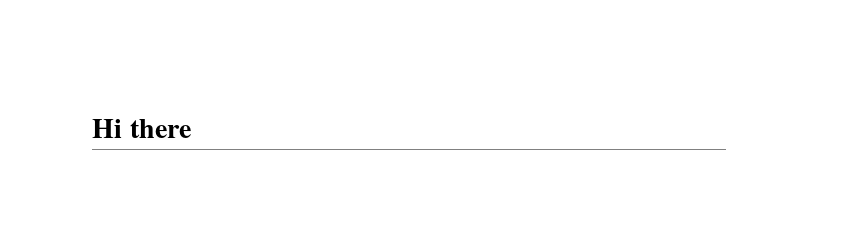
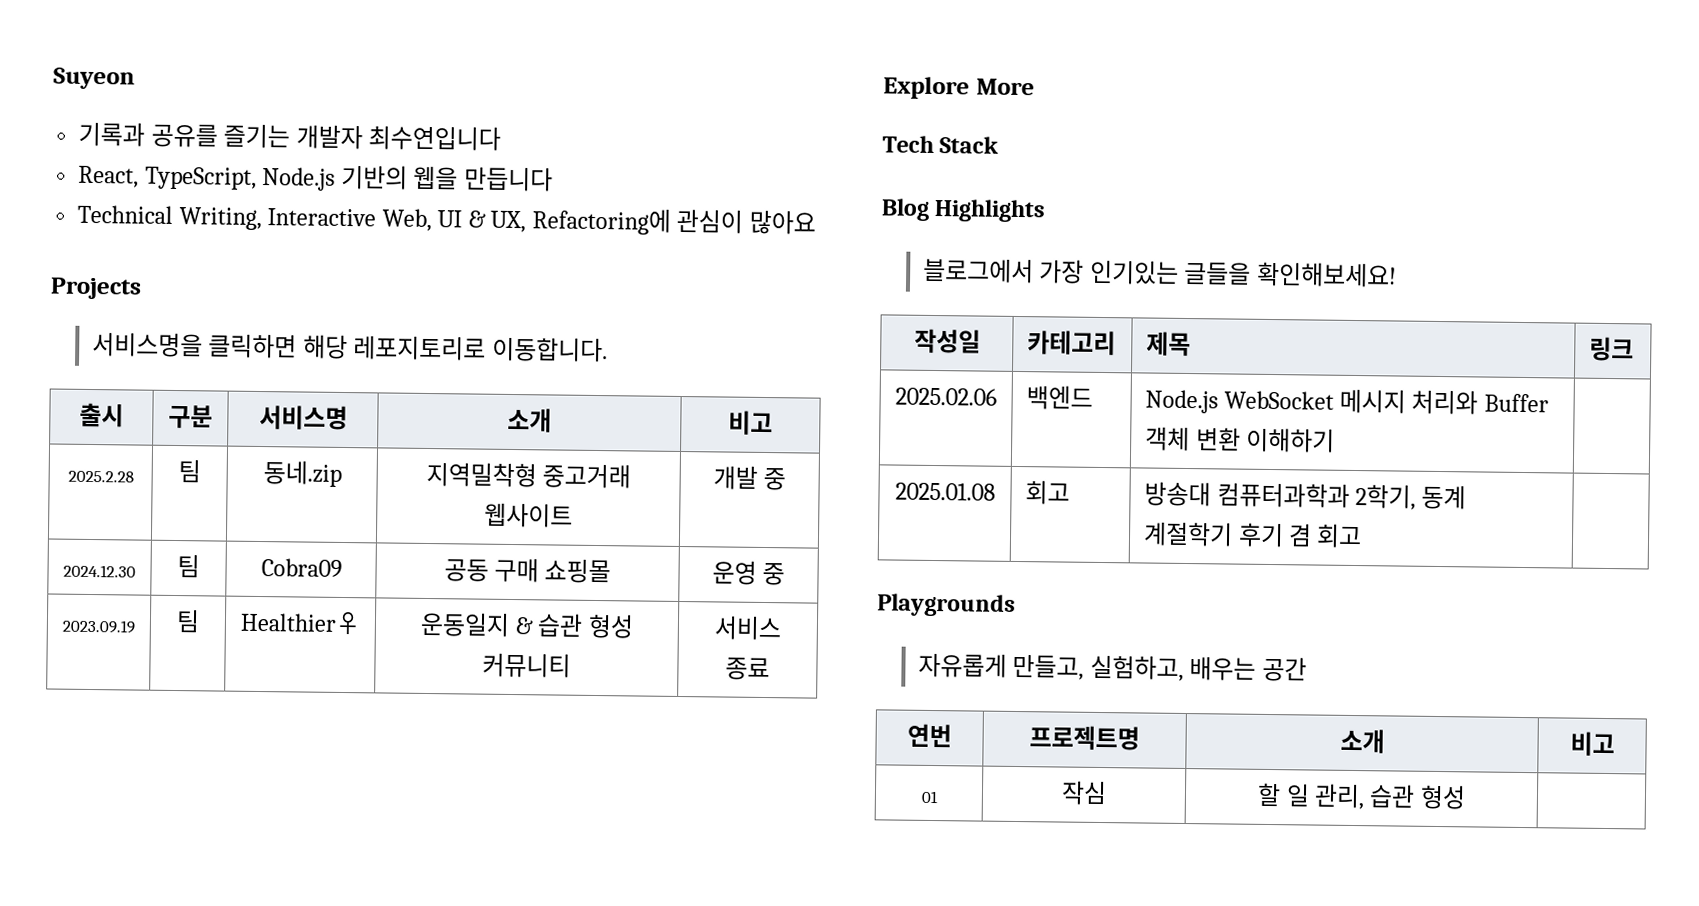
- Hi there
+ Suyeon
+ 기록과 공유를 즐기는 개발자 최수연입니다
+ React, TypeScript, Node.js 기반의 웹을 만듭니다
+ Technical Writing, Interactive Web, UI & UX, Refactoring에 관심이 많아요
+ Projects
+ 서비스명을 클릭하면 해당 레포지토리로 이동합니다.
+ 출시 | 구분 | 서비스명 | 소개 | 비고
+ 2025.2.28 | 팀 | 동네.zip | 지역밀착형 중고거래 웹사이트 | 개발 중
+ 2024.12.30 | 팀 | Cobra09 | 공동 구매 쇼핑몰 | 운영 중
+ 2023.09.19 | 팀 | Healthier♀ | 운동일지 & 습관 형성 커뮤니티 | 서비스 종료
+ Explore More
+ Tech Stack
+ Blog Highlights
+ 블로그에서 가장 인기있는 글들을 확인해보세요!
+ 작성일 | 카테고리 | 제목 | 링크
+ 2025.02.06 | 백엔드 | Node.js WebSocket 메시지 처리와 Buffer 객체 변환 이해하기 |
+ 2025.01.08 | 회고 | 방송대 컴퓨터과학과 2학기, 동계 계절학기 후기 겸 회고 |
+ Playgrounds
+ 자유롭게 만들고, 실험하고, 배우는 공간
+ 연번 | 프로젝트명 | 소개 | 비고
+ 01 | 작심 | 할 일 관리, 습관 형성 |

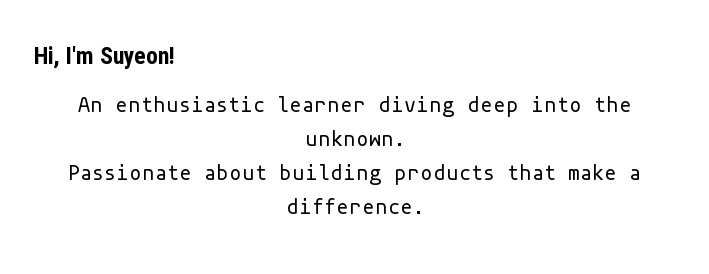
- Suyeon
- 기록과 공유를 즐기는 개발자 최수연입니다
- React, TypeScript, Node.js 기반의 웹을 만듭니다
- Technical Writing, Interactive Web, UI & UX, Refactoring에 관심이 많아요
- Projects
- 서비스명을 클릭하면 해당 레포지토리로 이동합니다.
- 출시 | 구분 | 서비스명 | 소개 | 비고
- 2025.2.28 | 팀 | 동네.zip | 지역밀착형 중고거래 웹사이트 | 개발 중
- 2024.12.30 | 팀 | Cobra09 | 공동 구매 쇼핑몰 | 운영 중
- 2023.09.19 | 팀 | Healthier♀ | 운동일지 & 습관 형성 커뮤니티 | 서비스 종료
- Explore More
- Tech Stack
- Blog Highlights
- 블로그에서 가장 인기있는 글들을 확인해보세요!
- 작성일 | 카테고리 | 제목 | 링크
- 2025.02.06 | 백엔드 | Node.js WebSocket 메시지 처리와 Buffer 객체 변환 이해하기 |
- 2025.01.08 | 회고 | 방송대 컴퓨터과학과 2학기, 동계 계절학기 후기 겸 회고 |
- Playgrounds
- 자유롭게 만들고, 실험하고, 배우는 공간
- 연번 | 프로젝트명 | 소개 | 비고
- 01 | 작심 | 할 일 관리, 습관 형성 |
+ Hi, I'm Suyeon!
+ An enthusiastic learner diving deep into the unknown.
+ Passionate about building products that make a difference.

